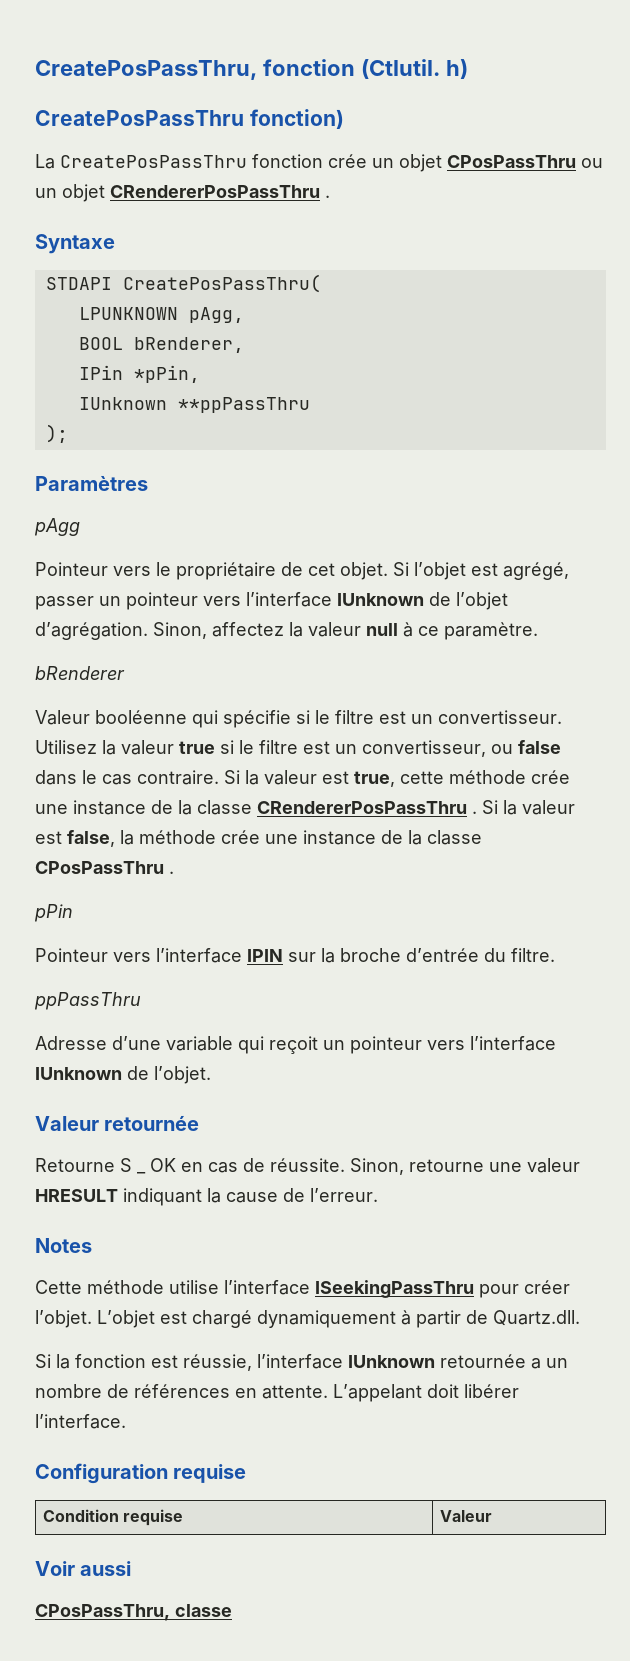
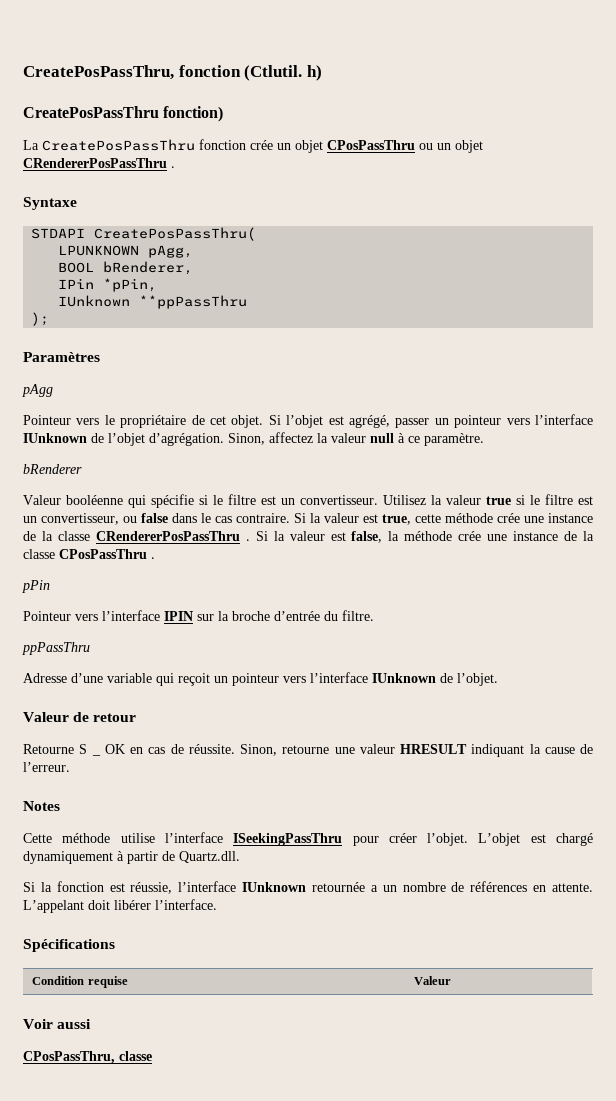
- Valeur retournée
+ Valeur de retour
- Configuration requise
+ Spécifications

